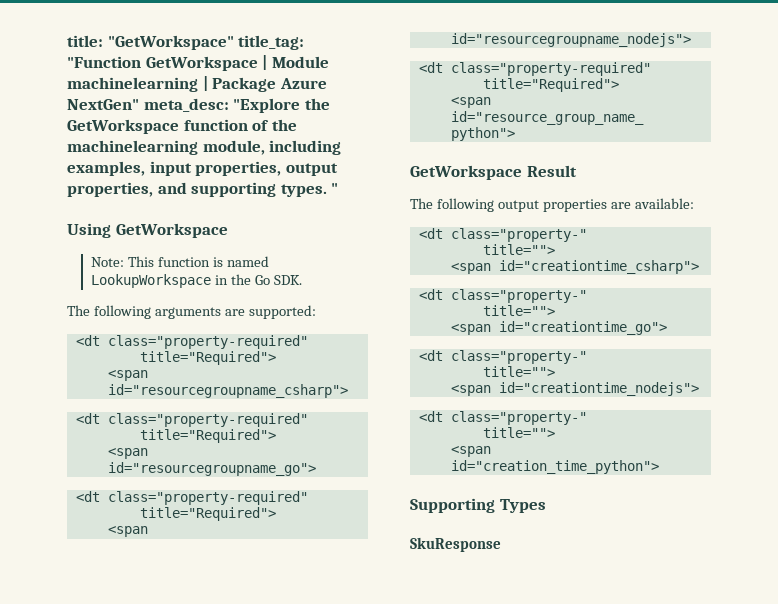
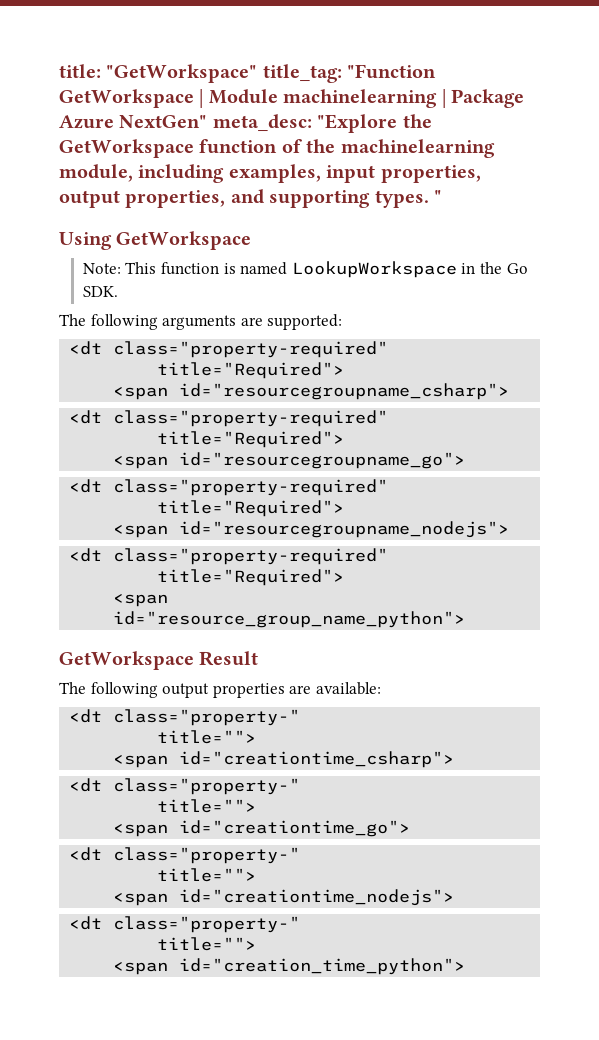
- Supporting Types
- SkuResponse

